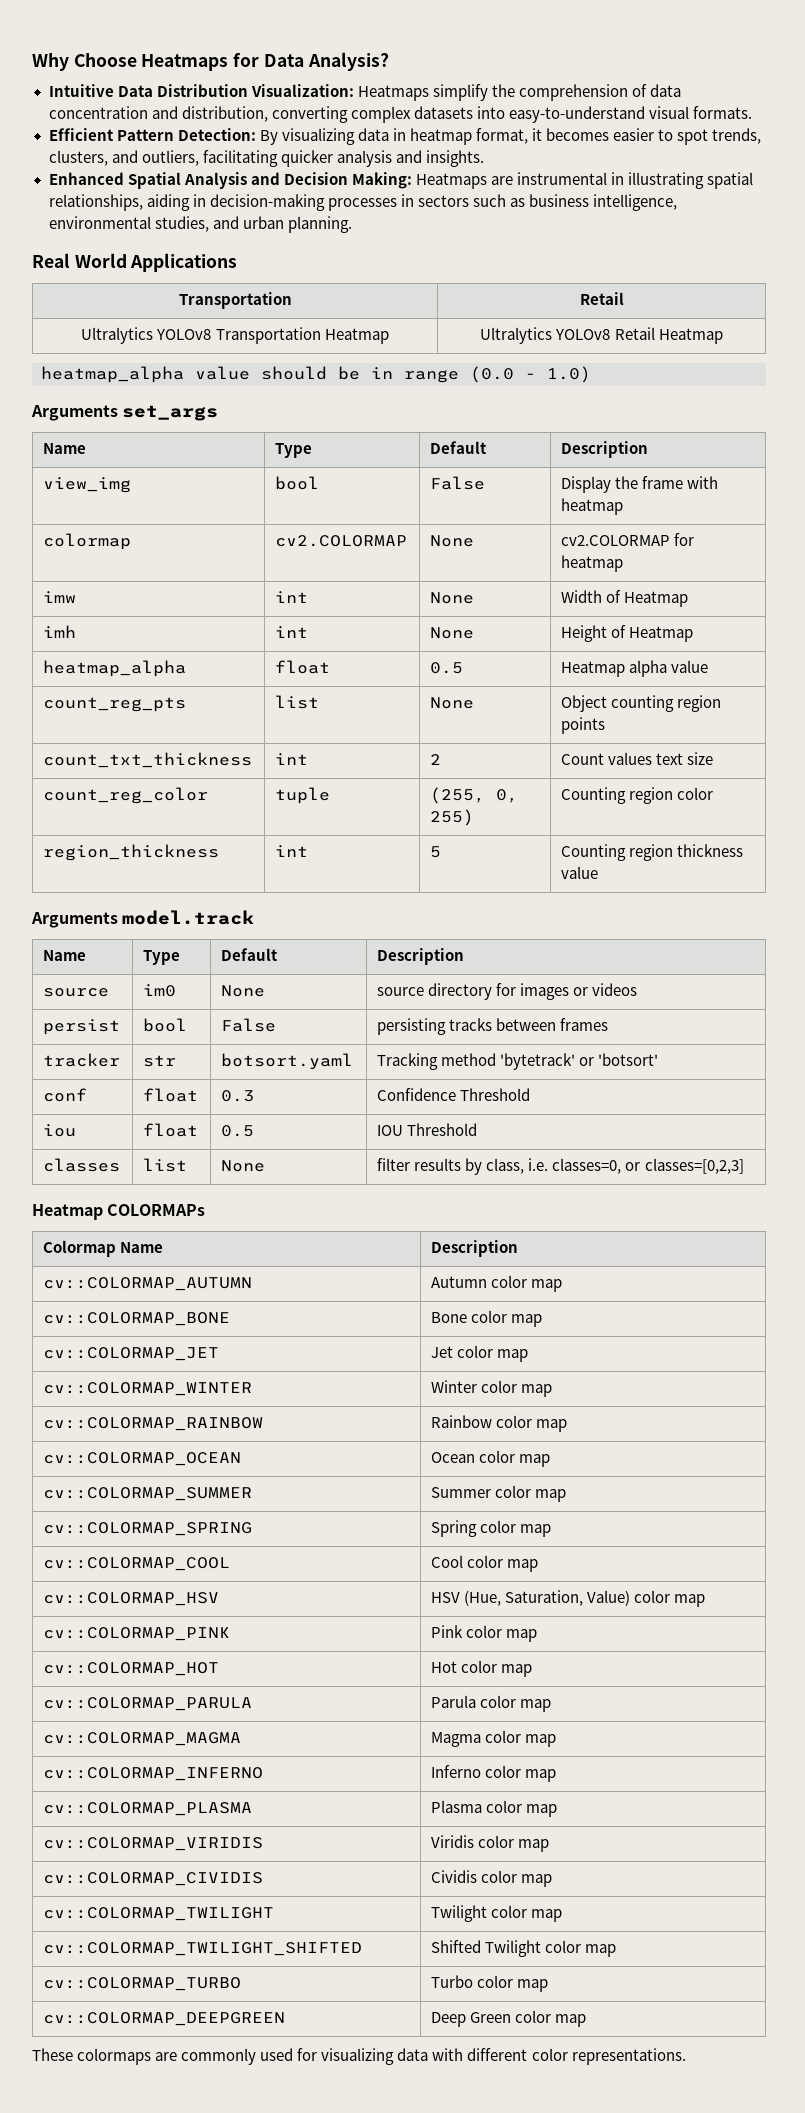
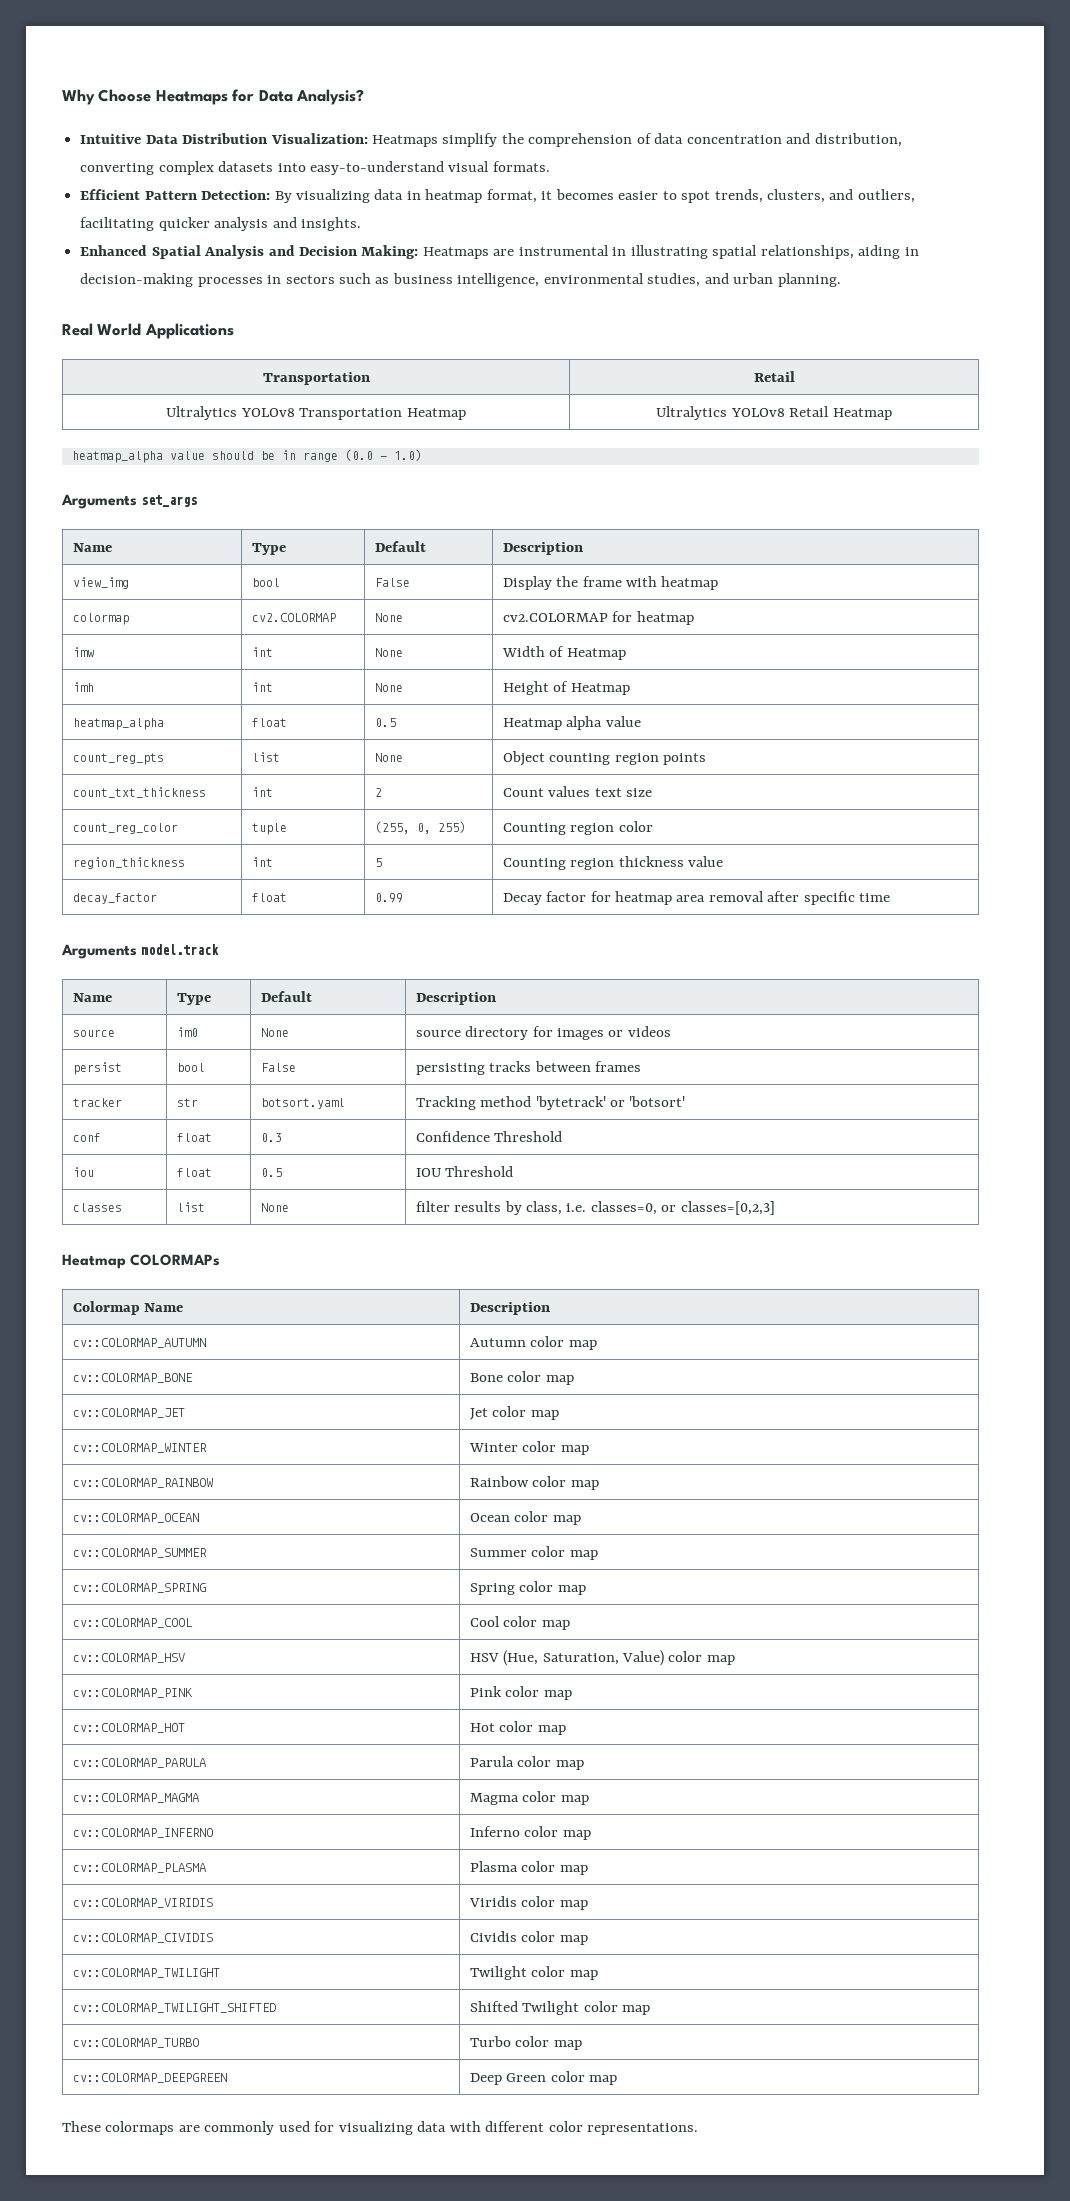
+ decay_factor | float | 0.99 | Decay factor for heatmap area removal after specific time

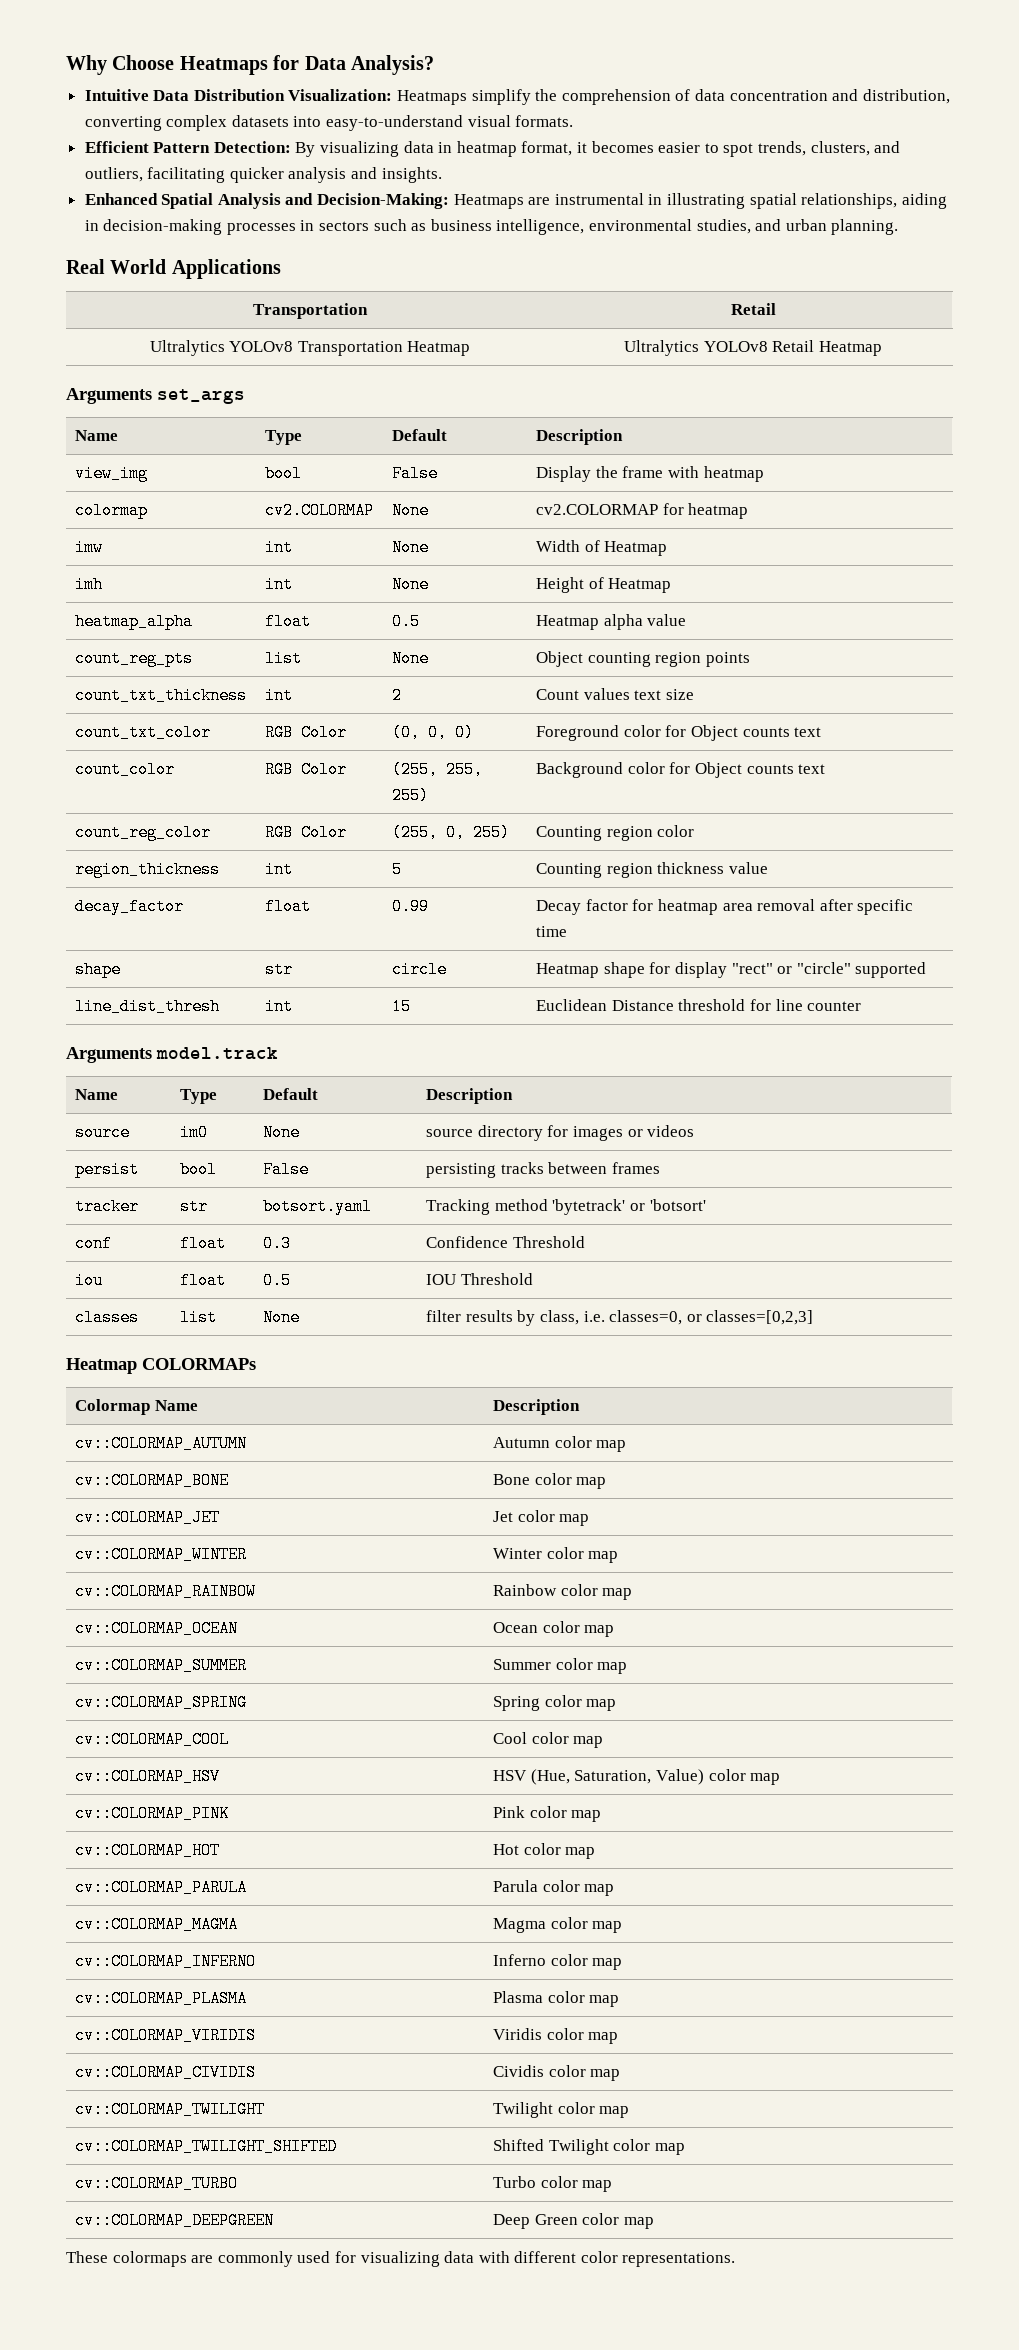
- Enhanced Spatial Analysis and Decision Making: Heatmaps are instrumental in illustrating spatial relationships, aiding in decision-making processes in sectors such as business intelligence, environmental studies, and urban planning.
+ Enhanced Spatial Analysis and Decision-Making: Heatmaps are instrumental in illustrating spatial relationships, aiding in decision-making processes in sectors such as business intelligence, environmental studies, and urban planning.
- heatmap_alpha value should be in range (0.0 - 1.0)
+ count_txt_color | RGB Color | (0, 0, 0) | Foreground color for Object counts text
+ count_color | RGB Color | (255, 255, 255) | Background color for Object counts text
- count_reg_color | tuple | (255, 0, 255) | Counting region color
+ count_reg_color | RGB Color | (255, 0, 255) | Counting region color
+ shape | str | circle | Heatmap shape for display "rect" or "circle" supported
+ line_dist_thresh | int | 15 | Euclidean Distance threshold for line counter

